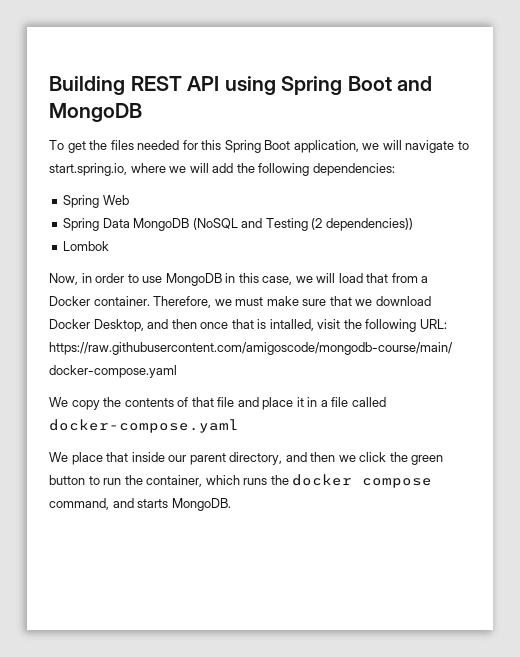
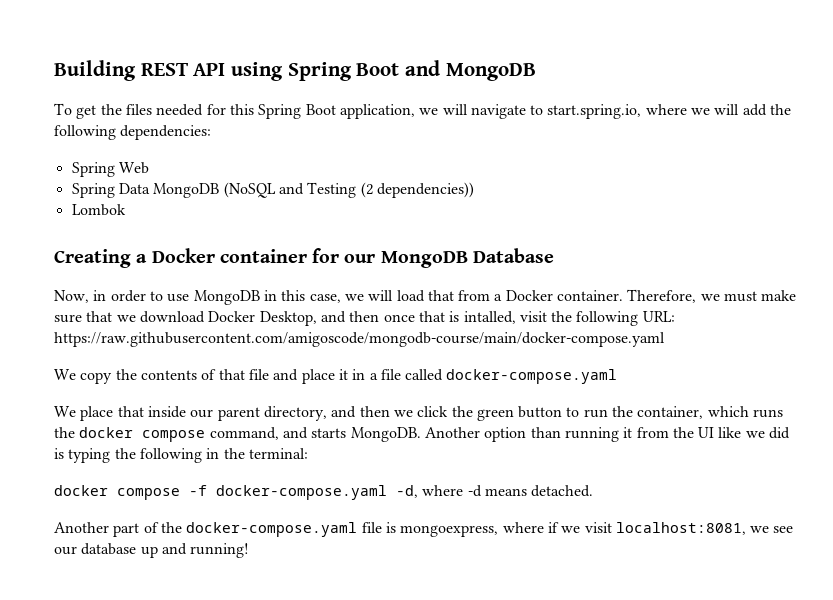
+ Creating a Docker container for our MongoDB Database
+ Another option than running it from the UI like we did is typing the following in the terminal:
+ docker compose -f docker-compose.yaml -d, where -d means detached.
+ Another part of the docker-compose.yaml file is mongoexpress, where if we visit localhost:8081, we see our database up and running!

